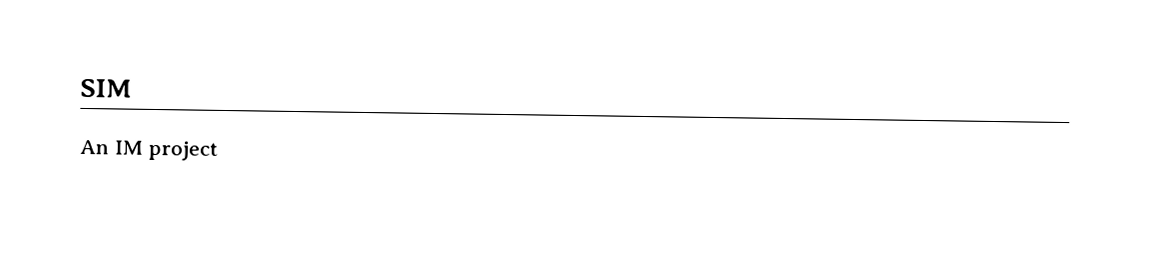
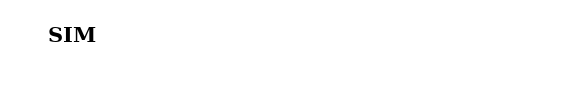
- An IM project

